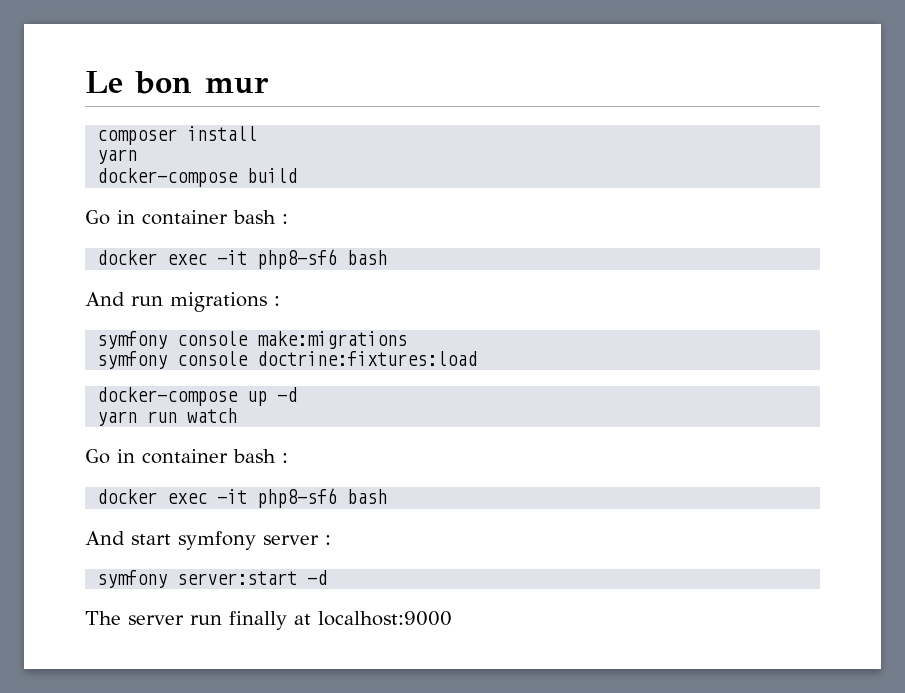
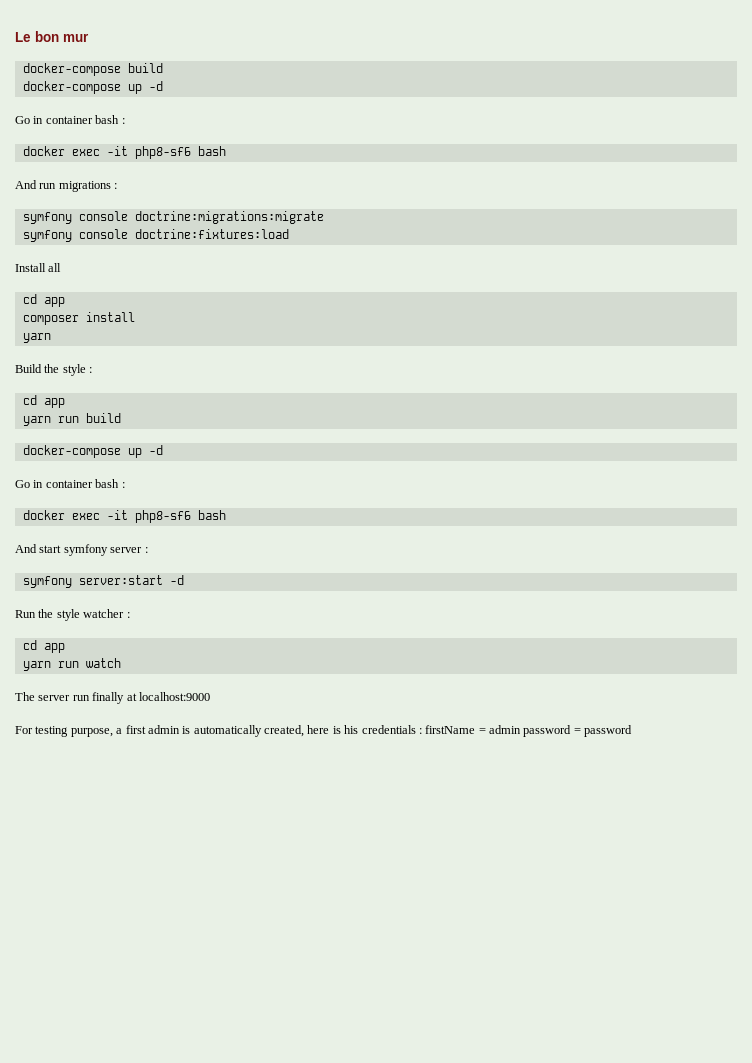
- composer install
- yarn
  docker-compose build
+ docker-compose up -d
- symfony console make:migrations
+ symfony console doctrine:migrations:migrate
+ Install all
+ cd app
+ composer install
+ yarn
+ Build the style :
+ cd app
+ yarn run build
  docker-compose up -d
- yarn run watch
+ Run the style watcher :
+ cd app
+ yarn run watch
+ For testing purpose, a first admin is automatically created, here is his credentials : firstName = admin password = password

